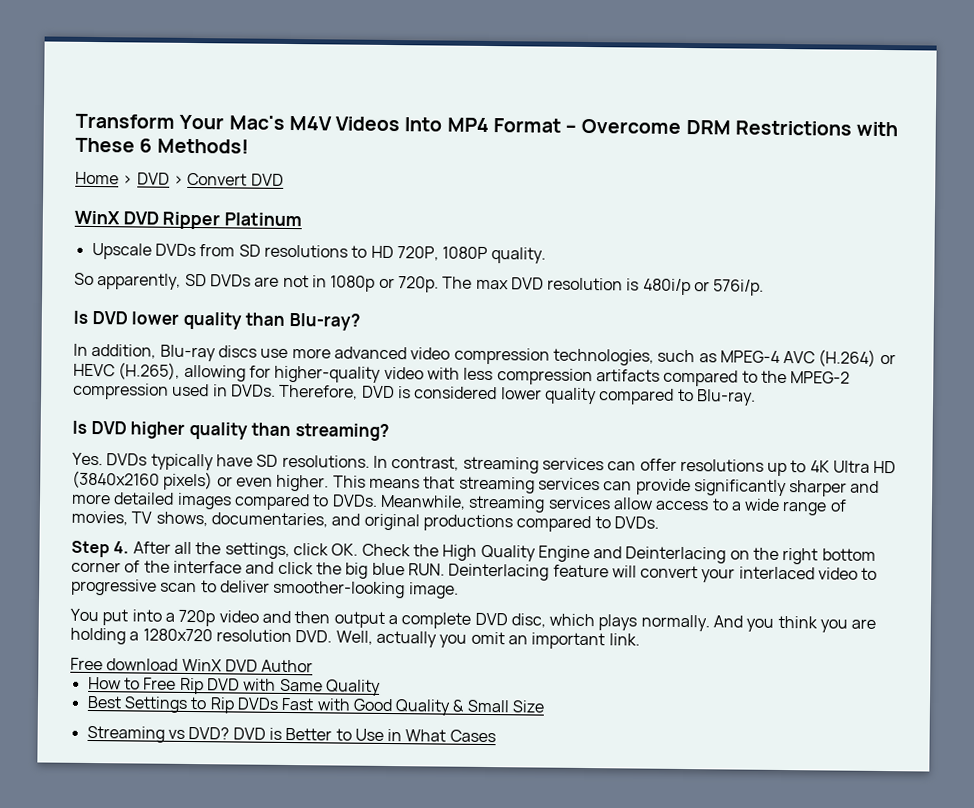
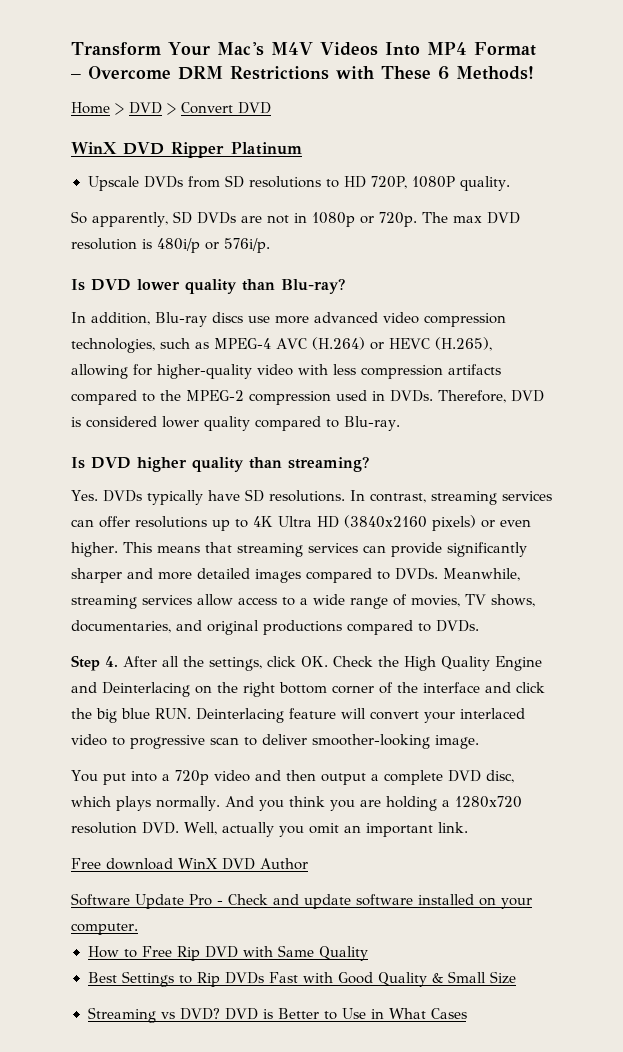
+ Software Update Pro - Check and update software installed on your computer.

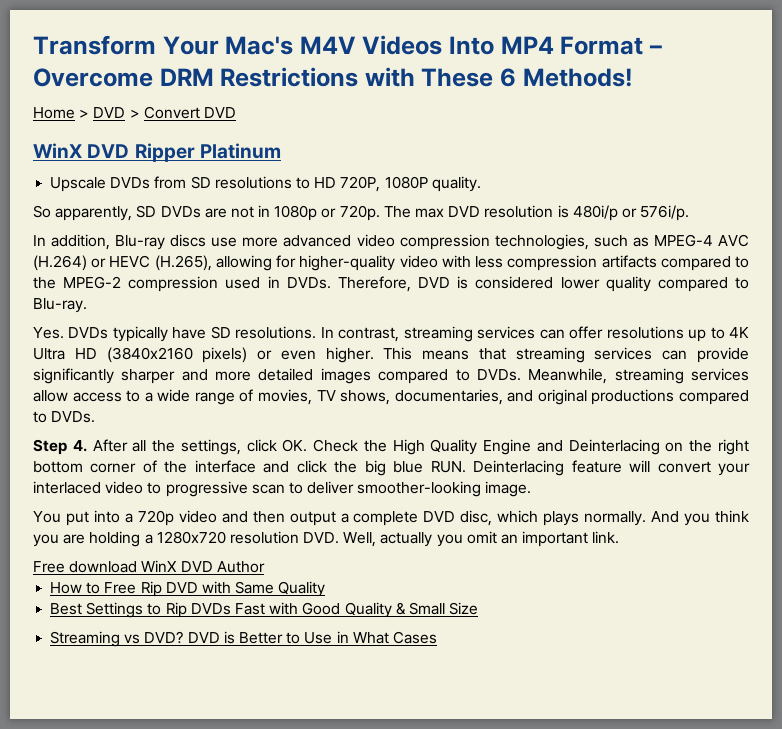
- Is DVD lower quality than Blu-ray?
- Is DVD higher quality than streaming?
- Software Update Pro - Check and update software installed on your computer.

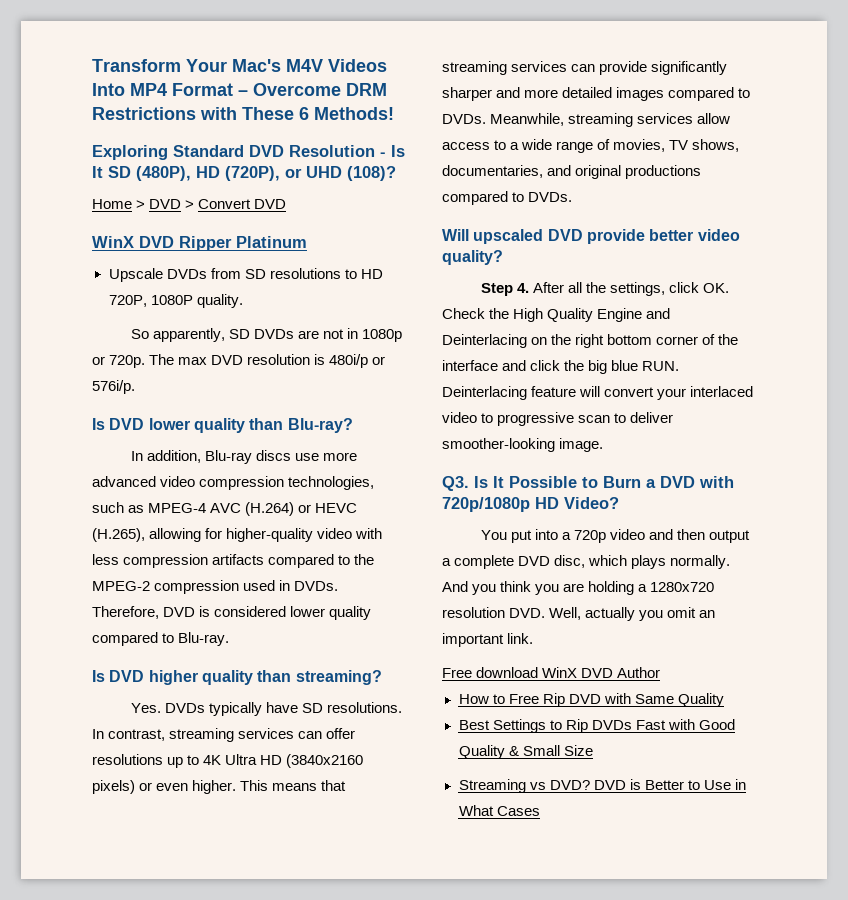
+ Exploring Standard DVD Resolution - Is It SD (480P), HD (720P), or UHD (108)?
+ Is DVD lower quality than Blu-ray?
+ Is DVD higher quality than streaming?
+ Will upscaled DVD provide better video quality?
+ Q3. Is It Possible to Burn a DVD with 720p/1080p HD Video?

